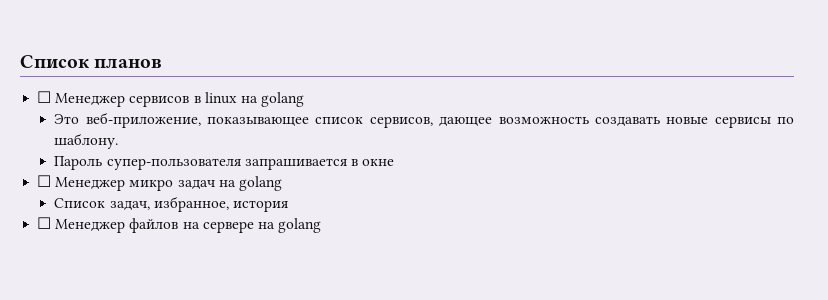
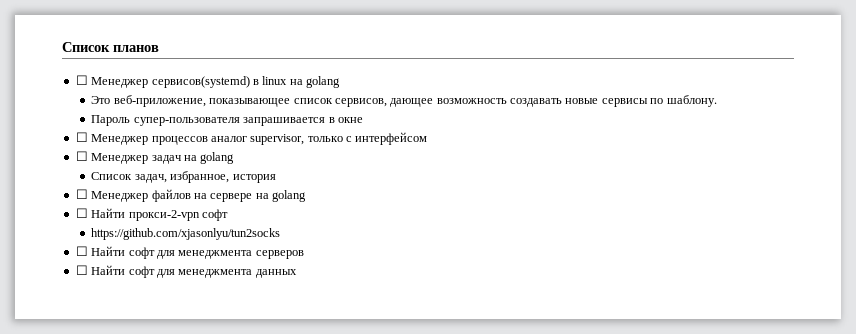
- ☐ Менеджер сервисов в linux на golang
+ ☐ Менеджер сервисов(systemd) в linux на golang
- ☐ Менеджер микро задач на golang
+ ☐ Менеджер процессов аналог supervisor, только с интерфейсом
+ ☐ Менеджер задач на golang
+ ☐ Найти прокси-2-vpn софт
+ https://github.com/xjasonlyu/tun2socks
+ ☐ Найти софт для менеджмента серверов
+ ☐ Найти софт для менеджмента данных

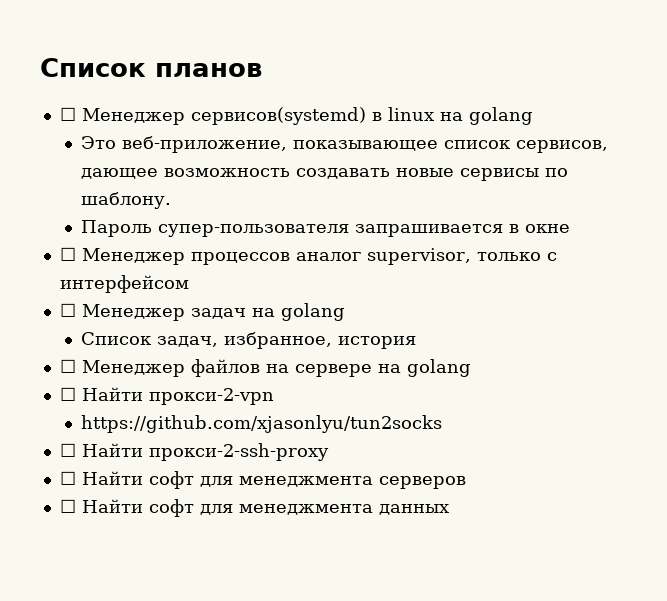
- ☐ Найти прокси-2-vpn софт
+ ☐ Найти прокси-2-vpn
+ ☐ Найти прокси-2-ssh-proxy

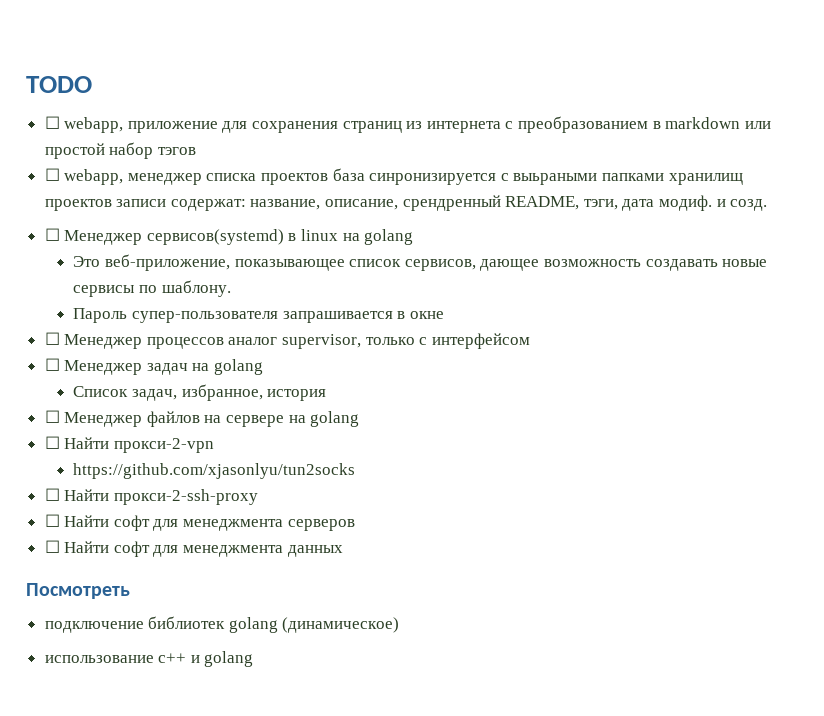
- Список планов
+ TODO
+ ☐ webapp, приложение для сохранения страниц из интернета с преобразованием в markdown или простой набор тэгов
+ ☐ webapp, менеджер списка проектов база синронизируется с выьраными папками хранилищ проектов записи содержат: название, описание, срендренный README, тэги, дата модиф. и созд.
+ Посмотреть
+ подключение библиотек golang (динамическое)
+ использование c++ и golang

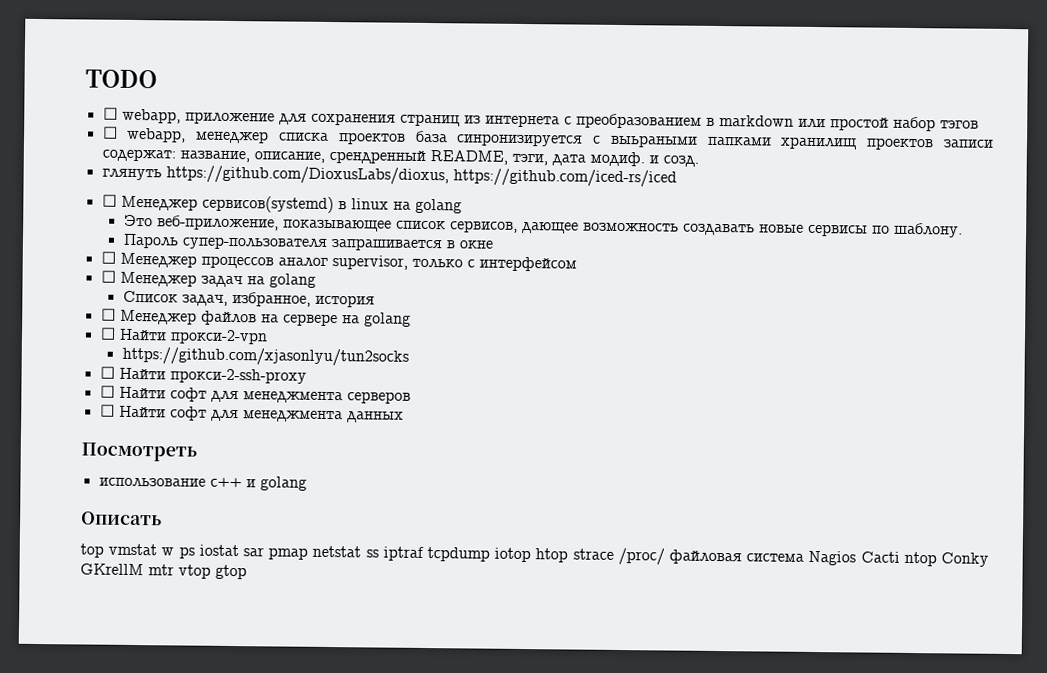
+ глянуть https://github.com/DioxusLabs/dioxus, https://github.com/iced-rs/iced
- подключение библиотек golang (динамическое)
+ Описать
+ top vmstat w ps iostat sar pmap netstat ss iptraf tcpdump iotop htop strace /proc/ файловая система Nagios Cacti ntop Conky GKrellM mtr vtop gtop

